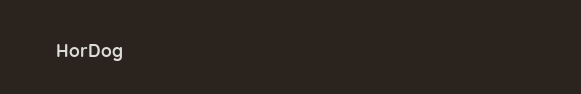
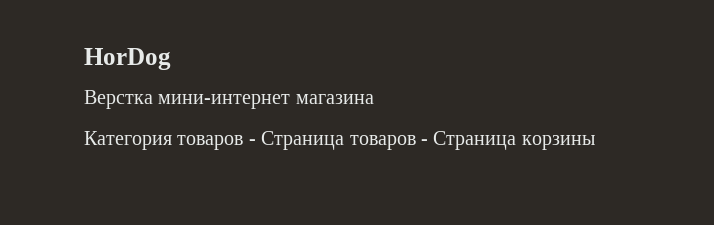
+ Верстка мини-интернет магазина
+ Категория товаров - Страница товаров - Страница корзины

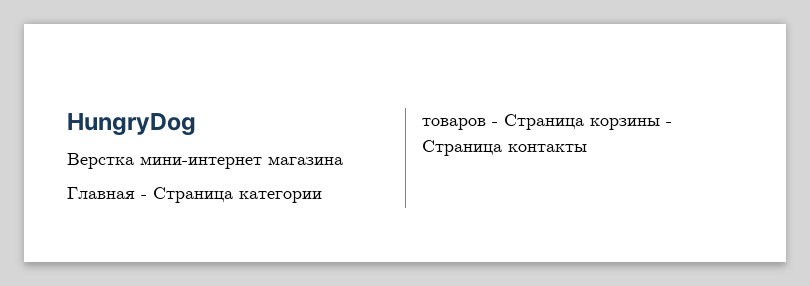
- HorDog
+ HungryDog
- Категория товаров - Страница товаров - Страница корзины
+ Главная - Страница категории товаров - Страница корзины - Страница контакты

